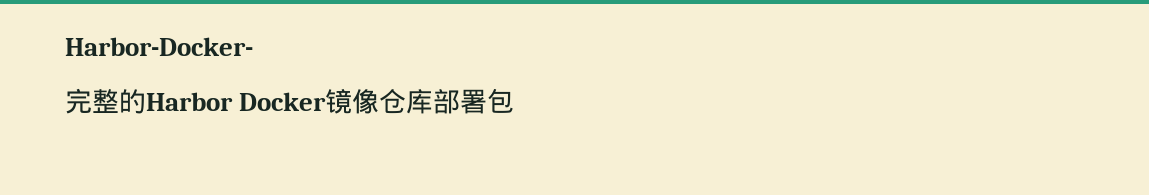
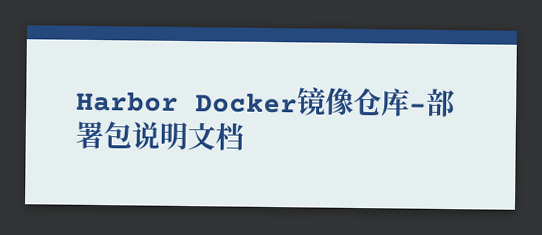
- Harbor-Docker-
- 完整的Harbor Docker镜像仓库部署包
+ Harbor Docker镜像仓库-部署包说明文档

